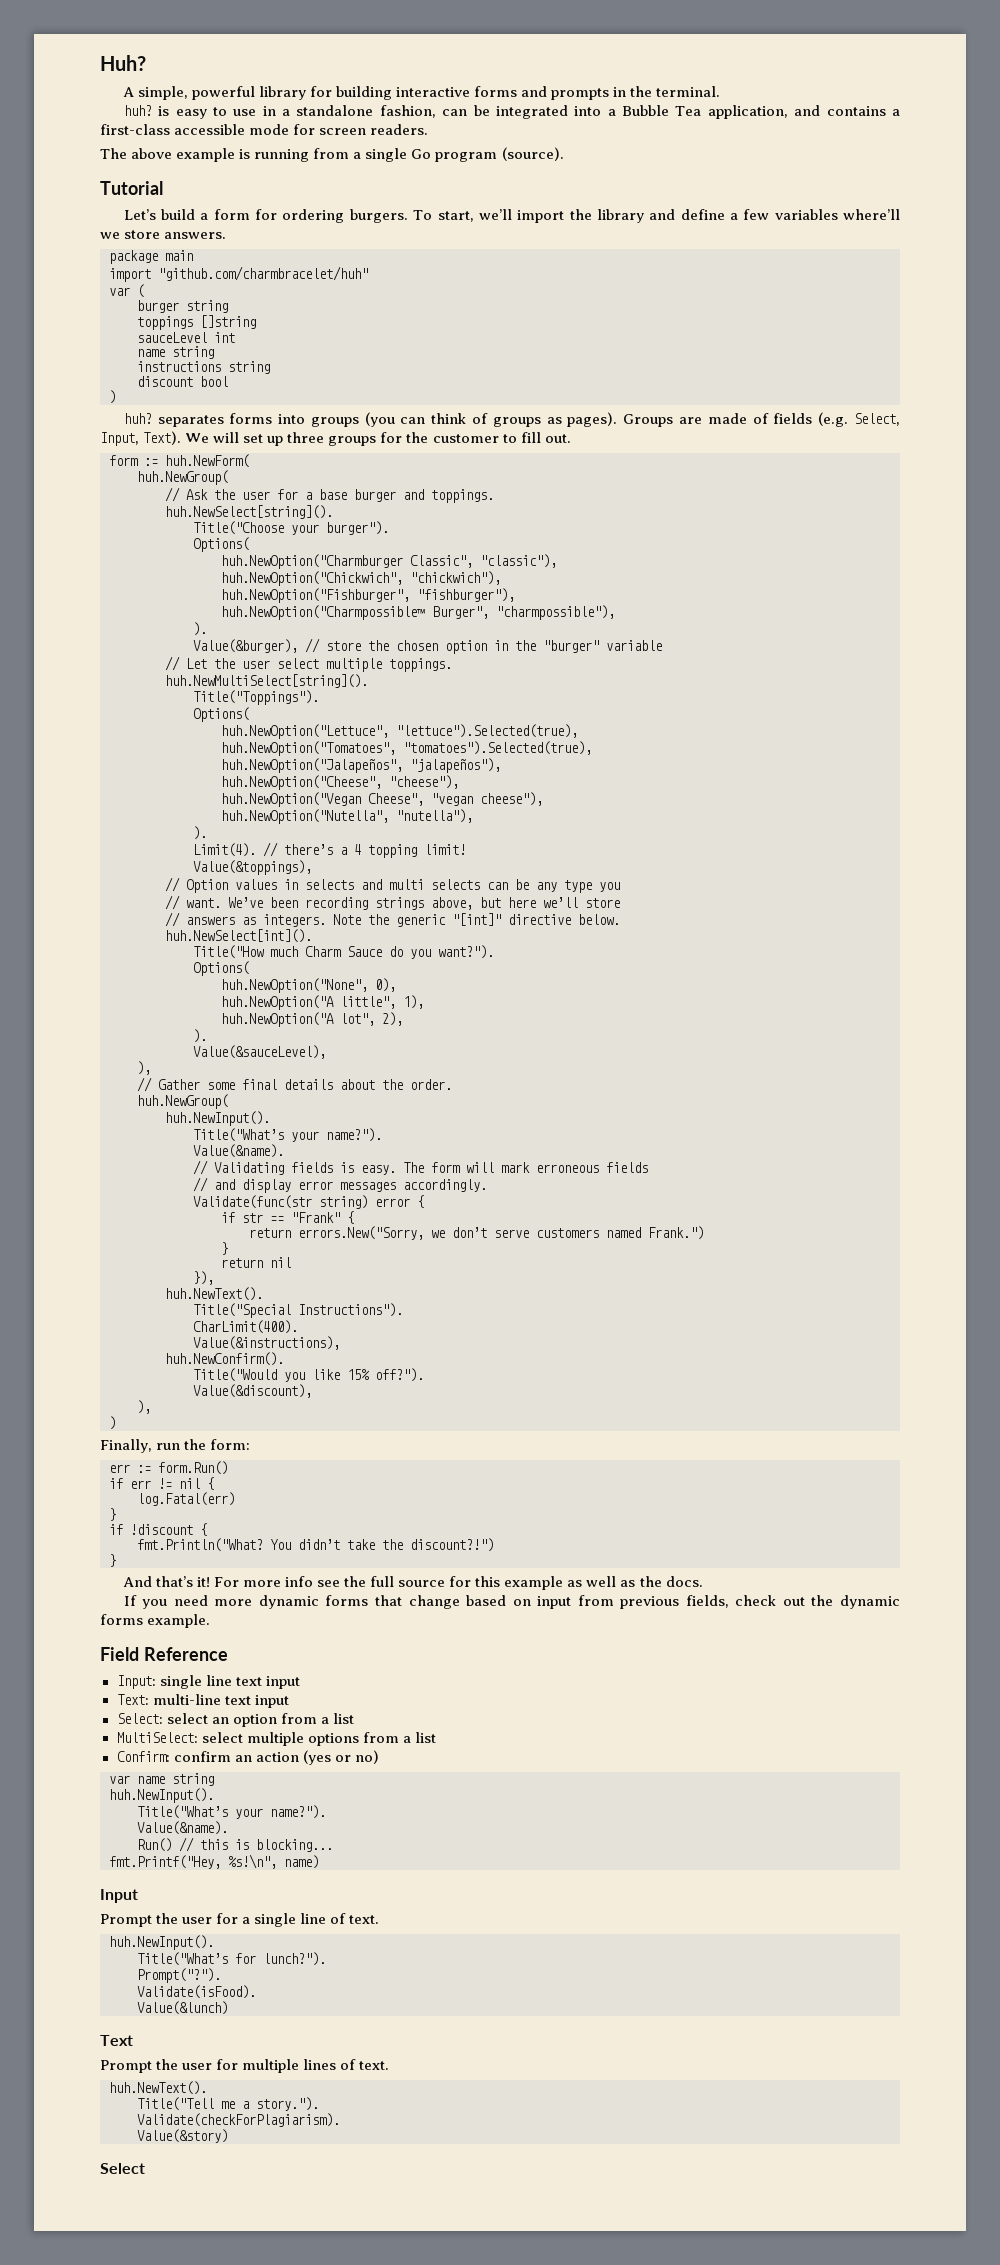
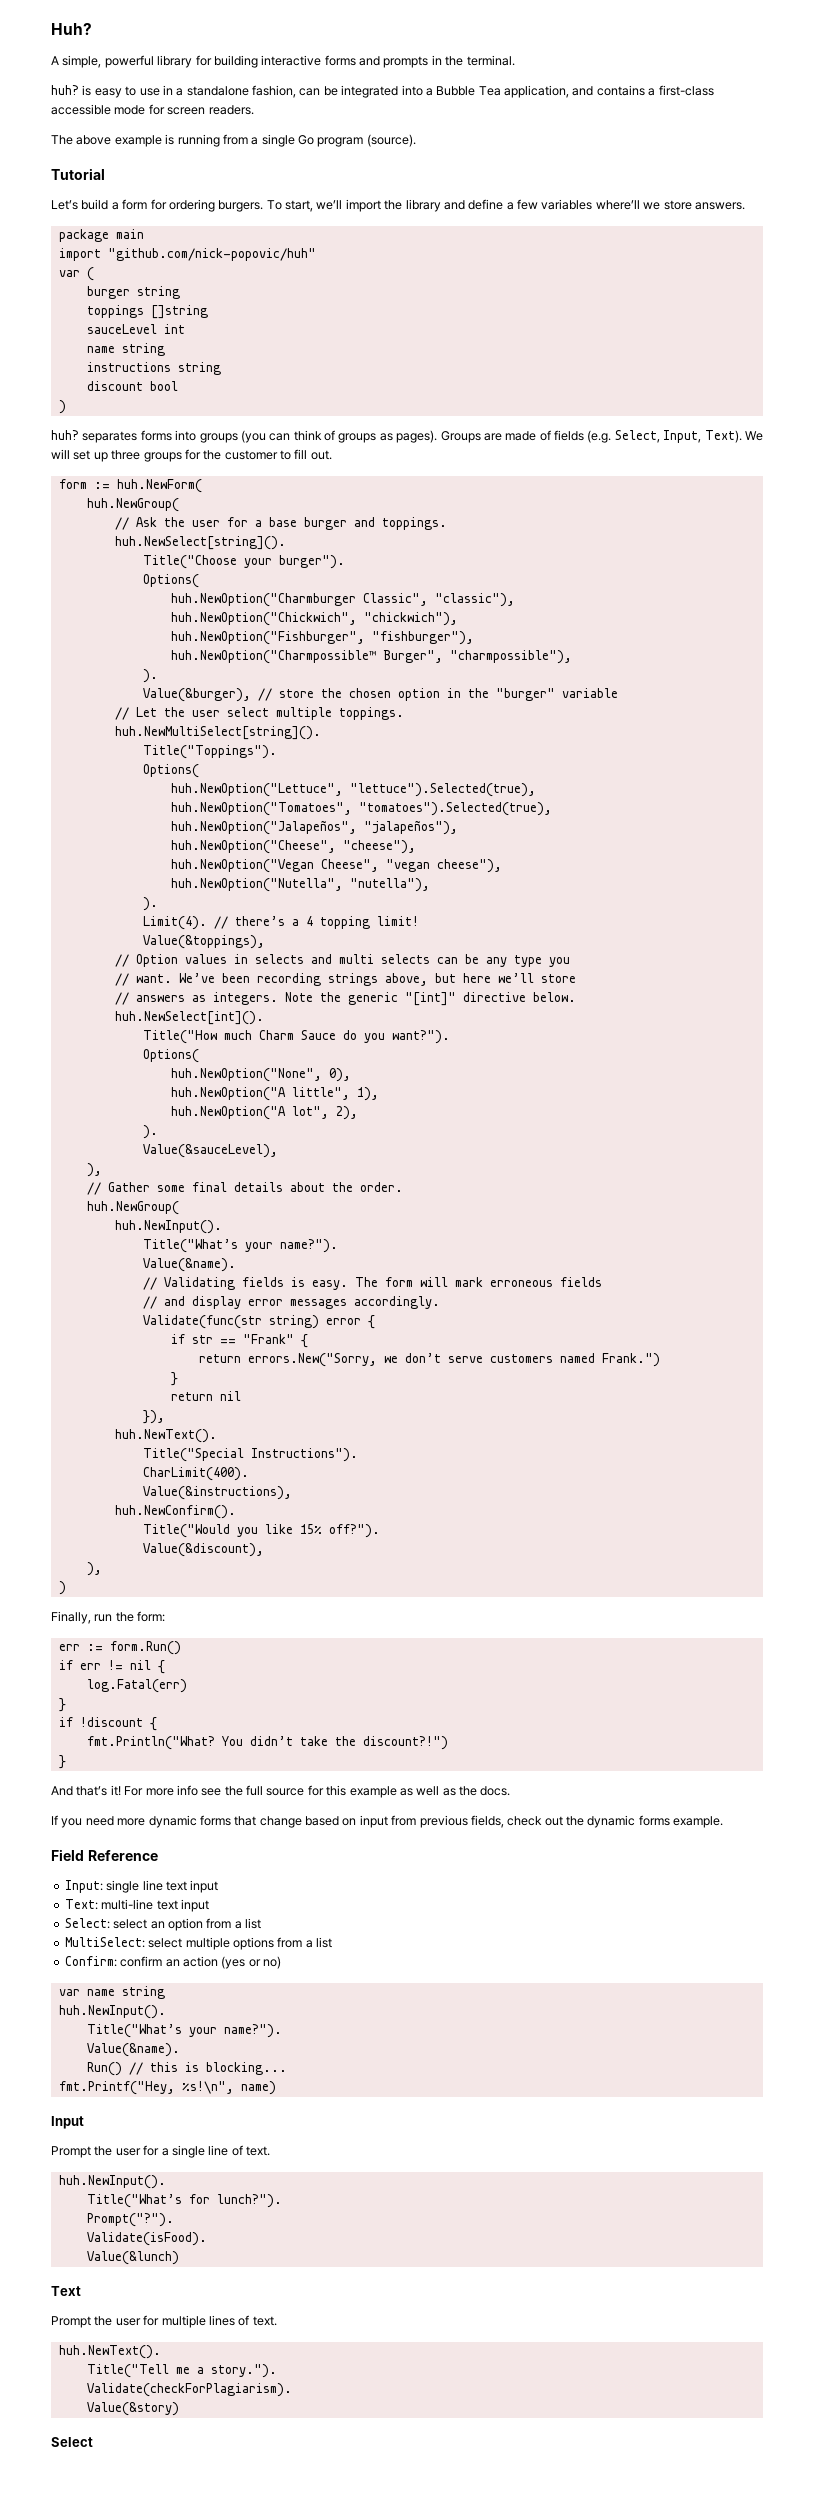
- import "github.com/charmbracelet/huh"
+ import "github.com/nick-popovic/huh"

